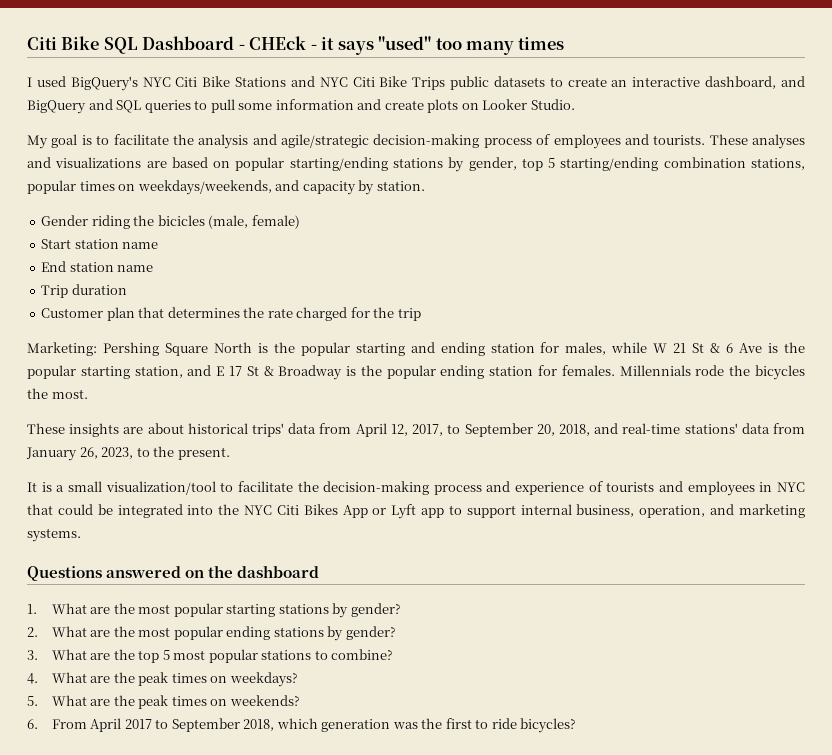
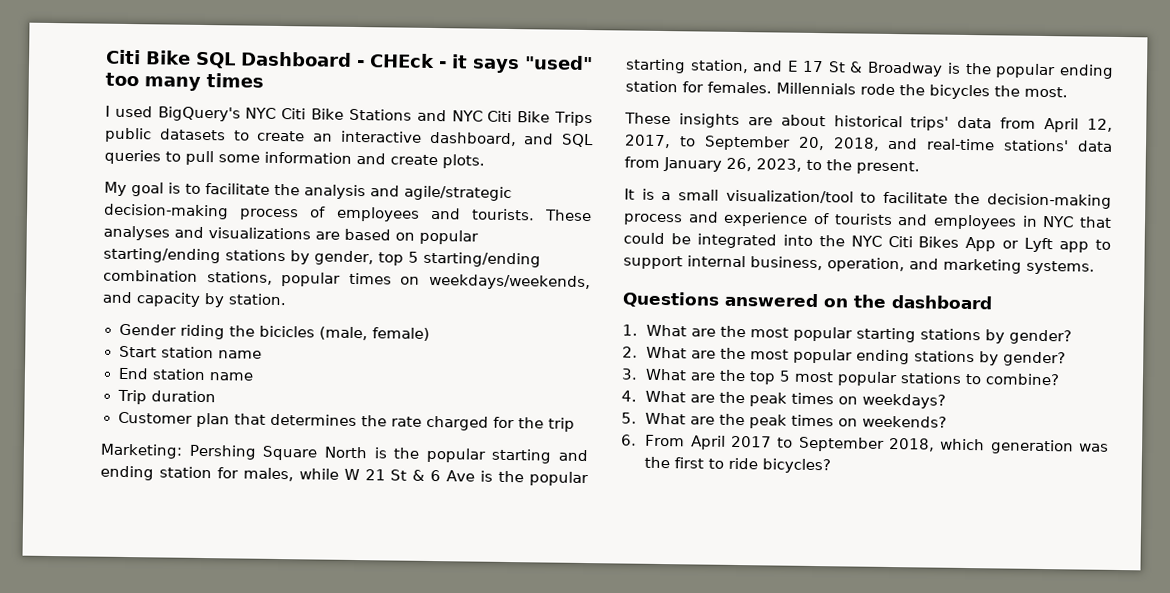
- I used BigQuery's NYC Citi Bike Stations and NYC Citi Bike Trips public datasets to create an interactive dashboard, and BigQuery and SQL queries to pull some information and create plots on Looker Studio.
+ I used BigQuery's NYC Citi Bike Stations and NYC Citi Bike Trips public datasets to create an interactive dashboard, and SQL queries to pull some information and create plots.

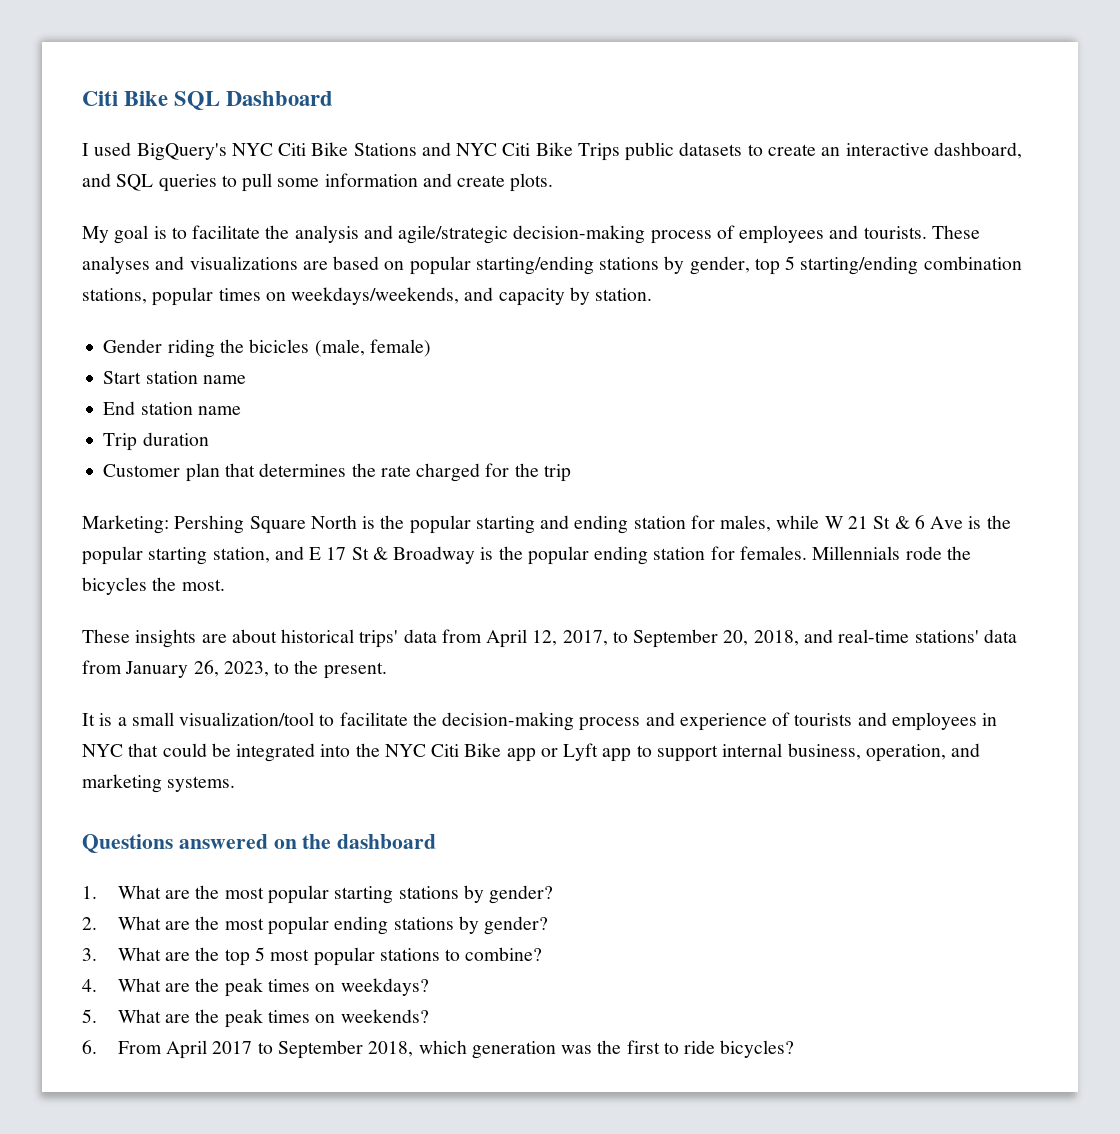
- Citi Bike SQL Dashboard - CHEck - it says "used" too many times
+ Citi Bike SQL Dashboard
- It is a small visualization/tool to facilitate the decision-making process and experience of tourists and employees in NYC that could be integrated into the NYC Citi Bikes App or Lyft app to support internal business, operation, and marketing systems.
+ It is a small visualization/tool to facilitate the decision-making process and experience of tourists and employees in NYC that could be integrated into the NYC Citi Bike app or Lyft app to support internal business, operation, and marketing systems.

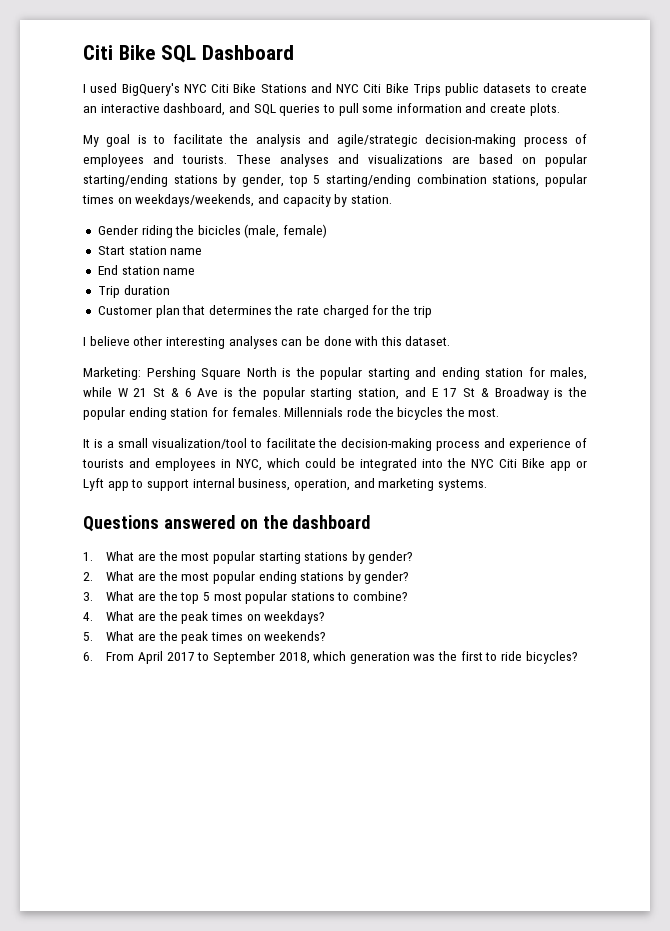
+ I believe other interesting analyses can be done with this dataset.
- These insights are about historical trips' data from April 12, 2017, to September 20, 2018, and real-time stations' data from January 26, 2023, to the present.
- It is a small visualization/tool to facilitate the decision-making process and experience of tourists and employees in NYC that could be integrated into the NYC Citi Bike app or Lyft app to support internal business, operation, and marketing systems.
+ It is a small visualization/tool to facilitate the decision-making process and experience of tourists and employees in NYC, which could be integrated into the NYC Citi Bike app or Lyft app to support internal business, operation, and marketing systems.

